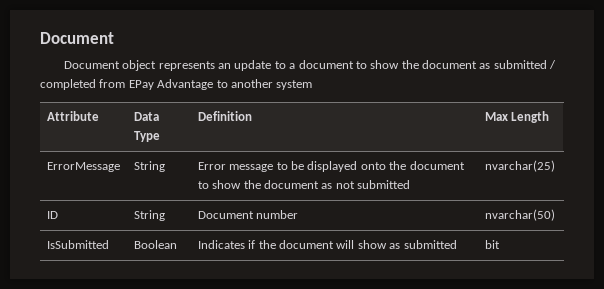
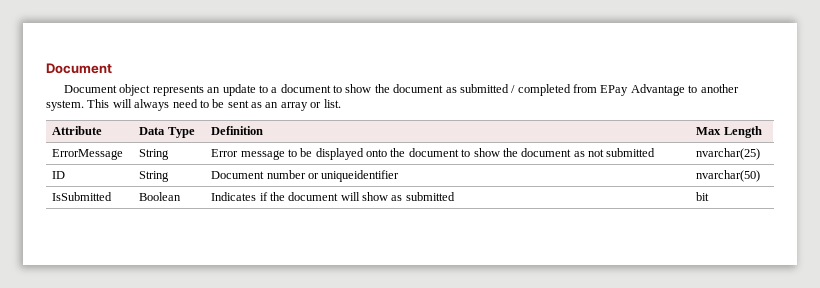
- Document object represents an update to a document to show the document as submitted / completed from EPay Advantage to another system
+ Document object represents an update to a document to show the document as submitted / completed from EPay Advantage to another system. This will always need to be sent as an array or list.
- ID | String | Document number | nvarchar(50)
+ ID | String | Document number or uniqueidentifier | nvarchar(50)

